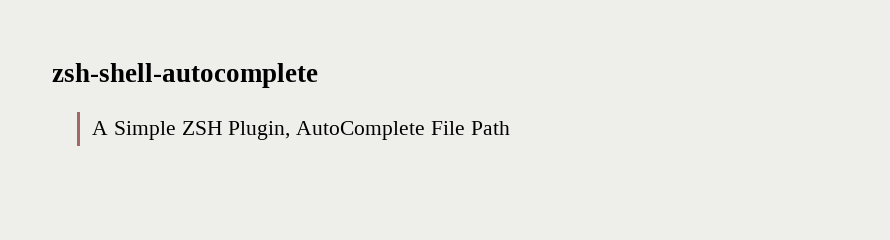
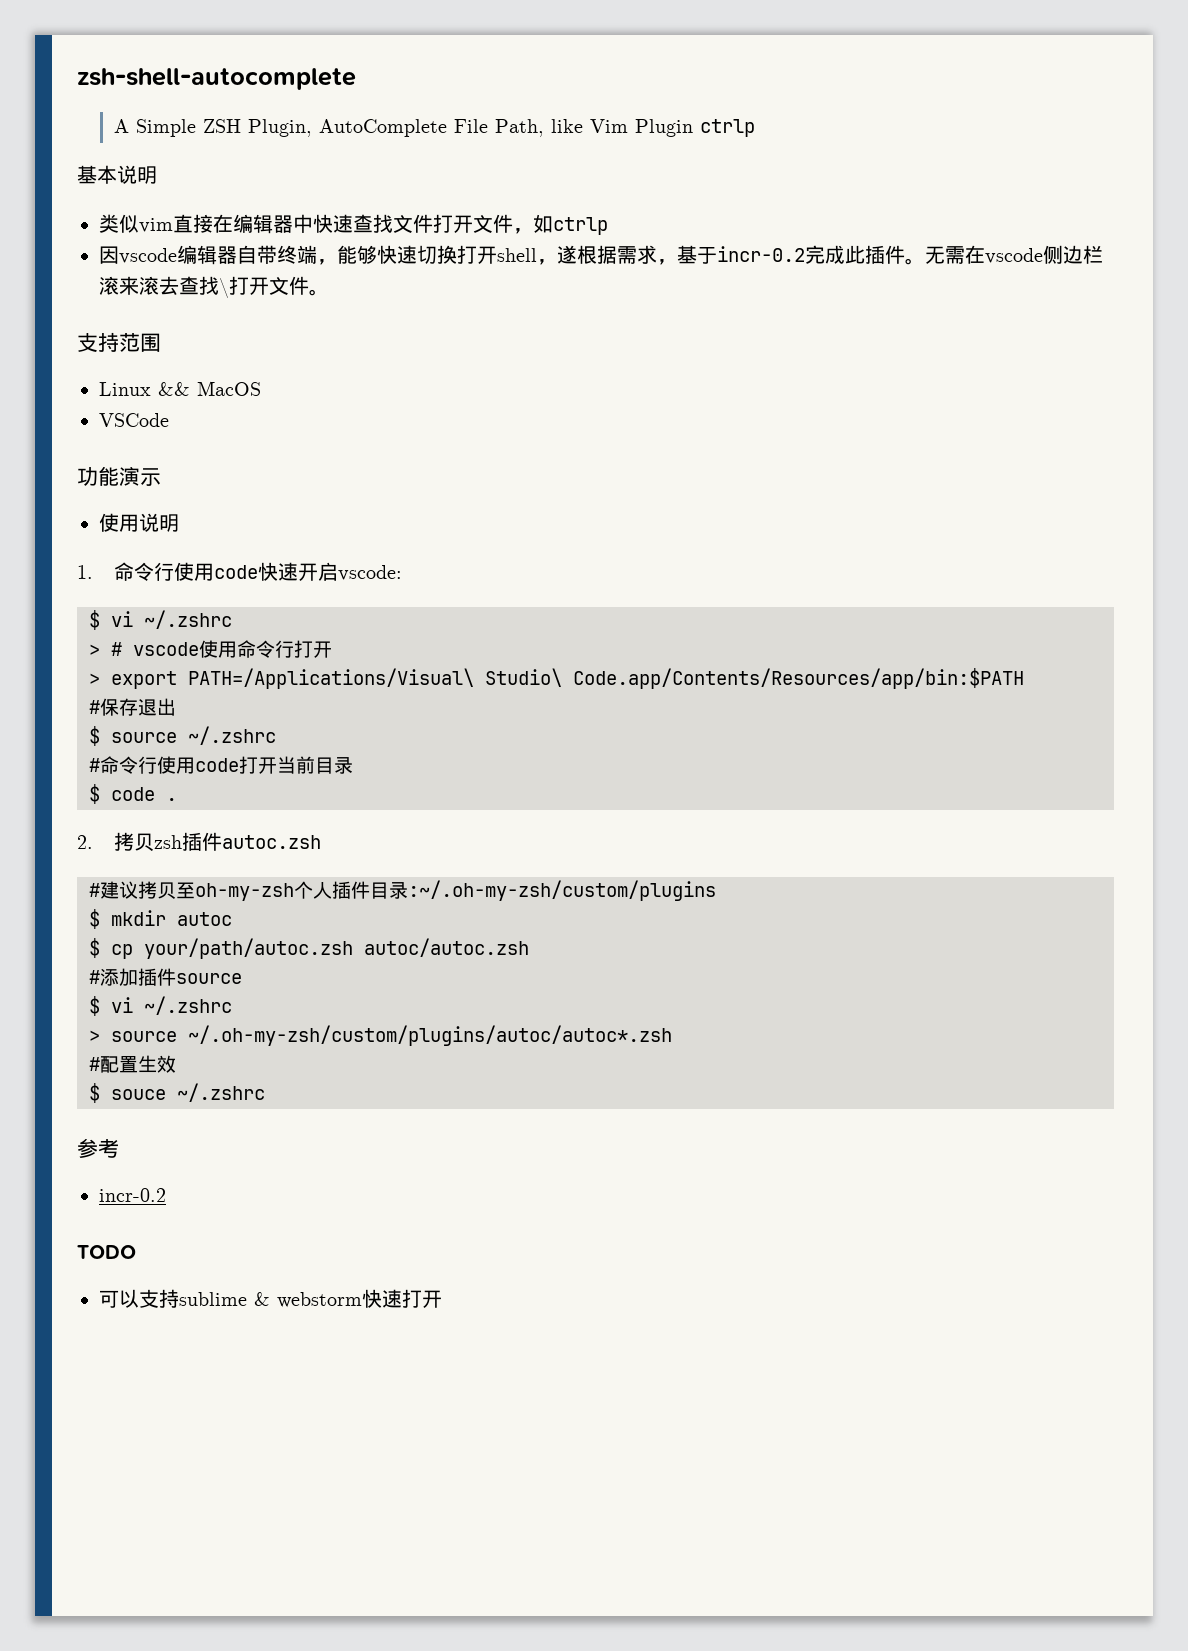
- A Simple ZSH Plugin, AutoComplete File Path
+ A Simple ZSH Plugin, AutoComplete File Path, like Vim Plugin ctrlp
+ 基本说明
+ 类似vim直接在编辑器中快速查找文件打开文件，如ctrlp
+ 因vscode编辑器自带终端，能够快速切换打开shell，遂根据需求，基于incr-0.2完成此插件。无需在vscode侧边栏滚来滚去查找\打开文件。
+ 支持范围
+ Linux && MacOS
+ VSCode
+ 功能演示
+ 使用说明
+ 1.命令行使用code快速开启vscode:
+ $ vi ~/.zshrc
+ > # vscode使用命令行打开
+ > export PATH=/Applications/Visual\ Studio\ Code.app/Contents/Resources/app/bin:$PATH
+ #保存退出
+ $ source ~/.zshrc
+ #命令行使用code打开当前目录
+ $ code .
+ 2.拷贝zsh插件autoc.zsh
+ #建议拷贝至oh-my-zsh个人插件目录:~/.oh-my-zsh/custom/plugins
+ $ mkdir autoc
+ $ cp your/path/autoc.zsh autoc/autoc.zsh
+ #添加插件source
+ $ vi ~/.zshrc
+ > source ~/.oh-my-zsh/custom/plugins/autoc/autoc*.zsh
+ #配置生效
+ $ souce ~/.zshrc
+ 参考
+ incr-0.2
+ TODO
+ 可以支持sublime & webstorm快速打开

